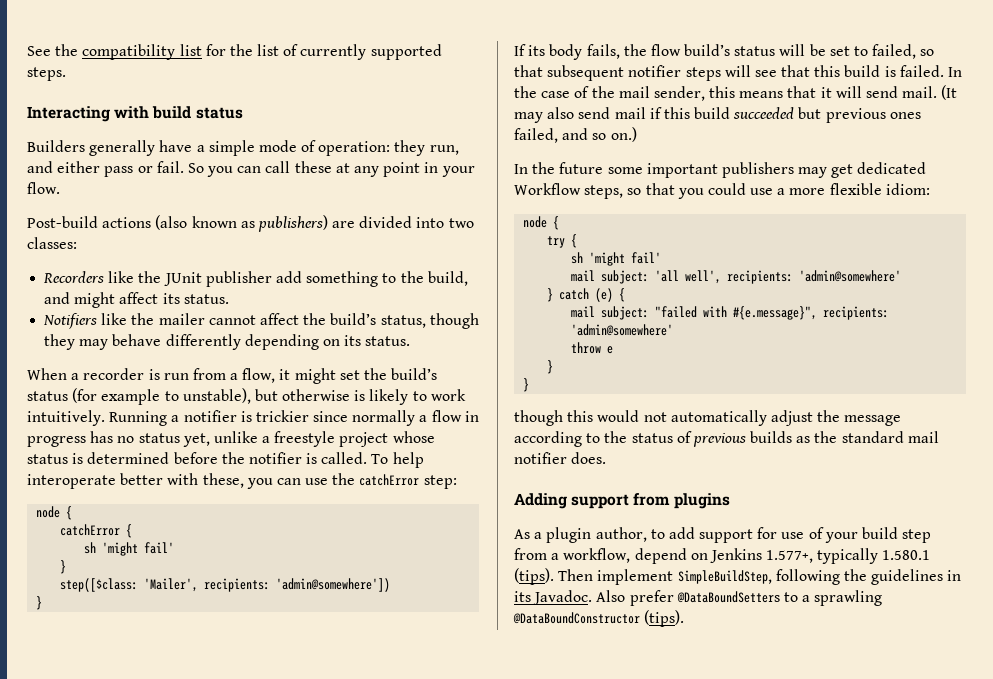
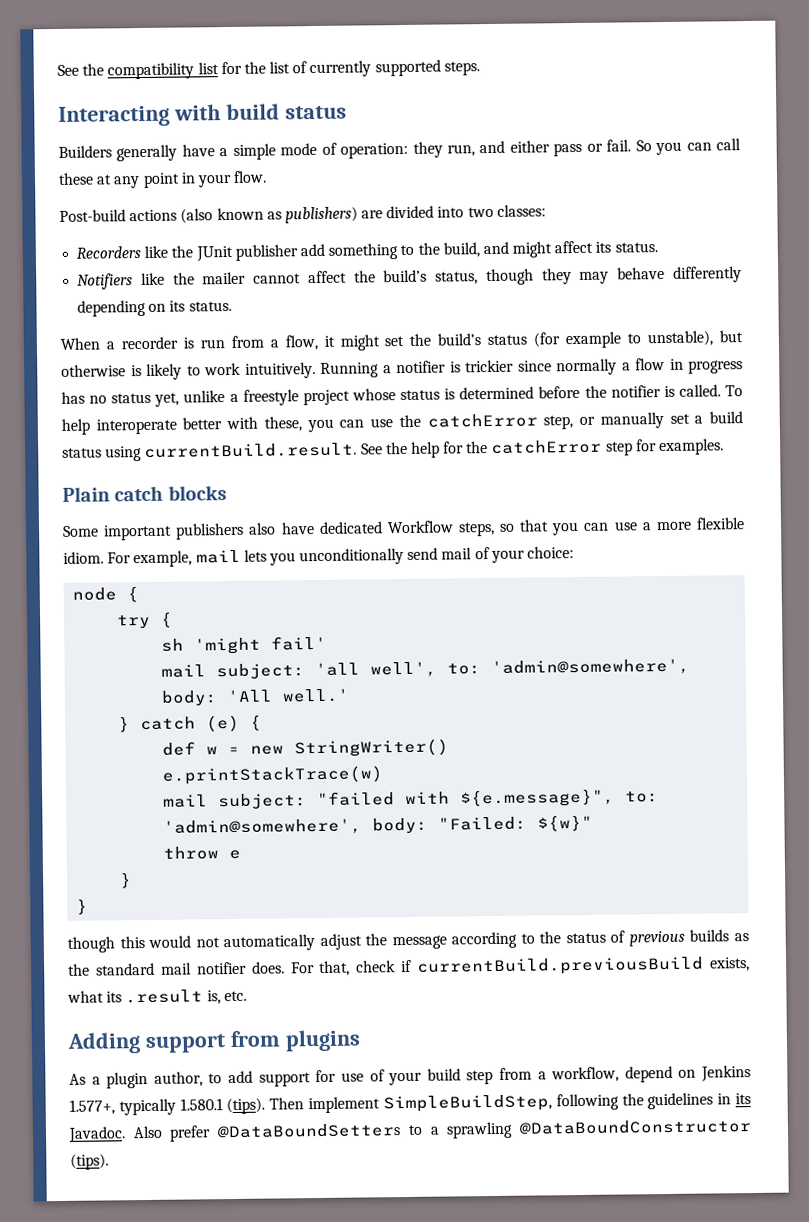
- To help interoperate better with these, you can use the catchError step:
- node {
- catchError {
- sh 'might fail'
- }
- step([$class: 'Mailer', recipients: 'admin@somewhere'])
- }
- If its body fails, the flow build’s status will be set to failed, so that subsequent notifier steps will see that this build is failed. In the case of the mail sender, this means that it will send mail. (It may also send mail if this build succeeded but previous ones failed, and so on.)
- In the future some important publishers may get dedicated Workflow steps, so that you could use a more flexible idiom:
+ To help interoperate better with these, you can use the catchError step, or manually set a build status using currentBuild.result. See the help for the catchError step for examples.
+ Plain catch blocks
+ Some important publishers also have dedicated Workflow steps, so that you can use a more flexible idiom. For example, mail lets you unconditionally send mail of your choice:
- mail subject: 'all well', recipients: 'admin@somewhere'
+ mail subject: 'all well', to: 'admin@somewhere', body: 'All well.'
- mail subject: "failed with #{e.message}", recipients: 'admin@somewhere'
+ def w = new StringWriter()
+ e.printStackTrace(w)
+ mail subject: "failed with ${e.message}", to: 'admin@somewhere', body: "Failed: ${w}"
+ For that, check if currentBuild.previousBuild exists, what its .result is, etc.

